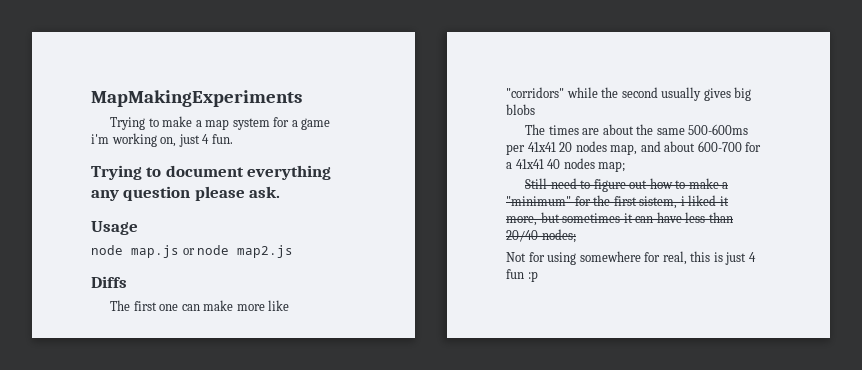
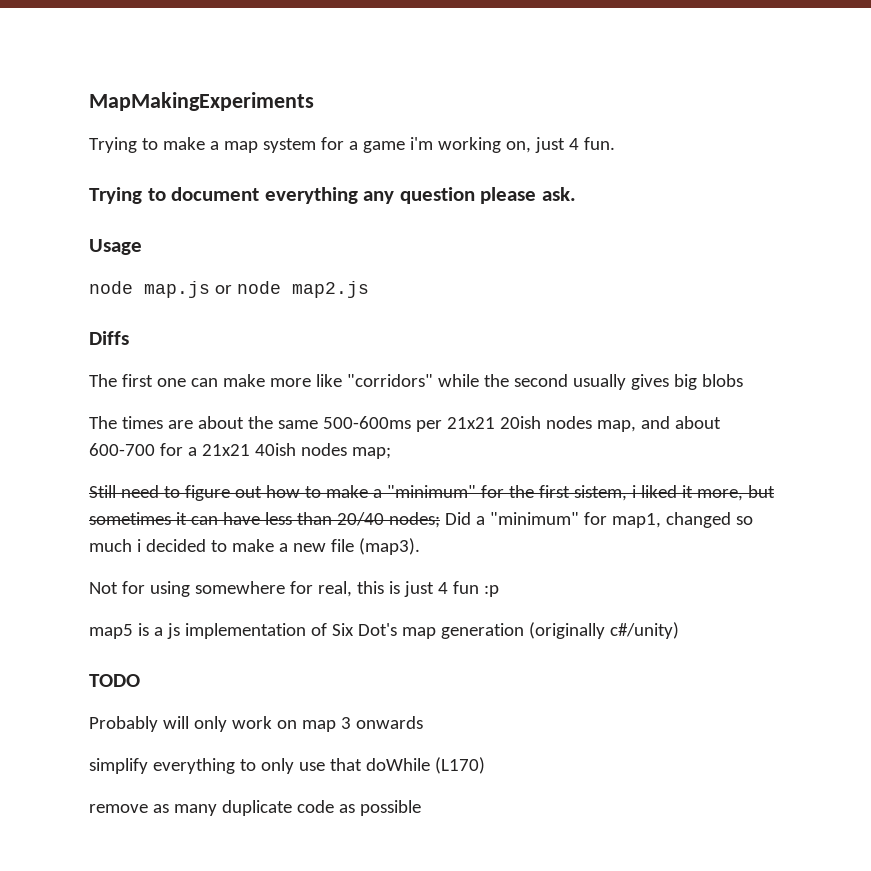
- The times are about the same 500-600ms per 41x41 20 nodes map, and about 600-700 for a 41x41 40 nodes map;
+ The times are about the same 500-600ms per 21x21 20ish nodes map, and about 600-700 for a 21x21 40ish nodes map;
- Still need to figure out how to make a "minimum" for the first sistem, i liked it more, but sometimes it can have less than 20/40 nodes;
+ Still need to figure out how to make a "minimum" for the first sistem, i liked it more, but sometimes it can have less than 20/40 nodes; Did a "minimum" for map1, changed so much i decided to make a new file (map3).
+ map5 is a js implementation of Six Dot's map generation (originally c#/unity)
+ TODO
+ Probably will only work on map 3 onwards
+ simplify everything to only use that doWhile (L170)
+ remove as many duplicate code as possible

